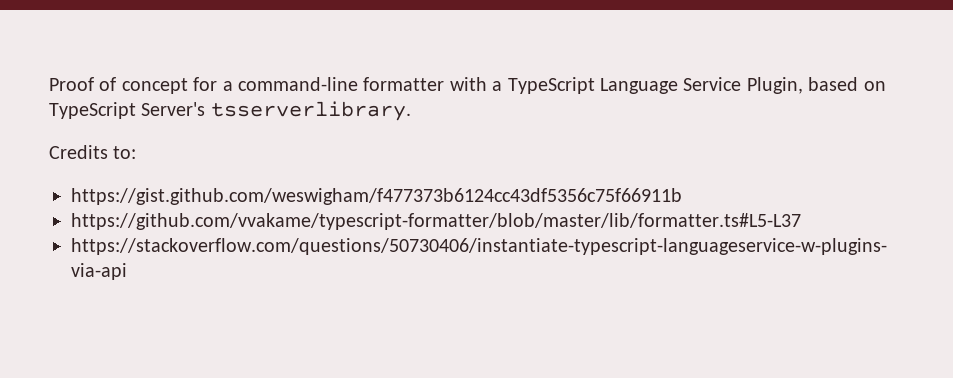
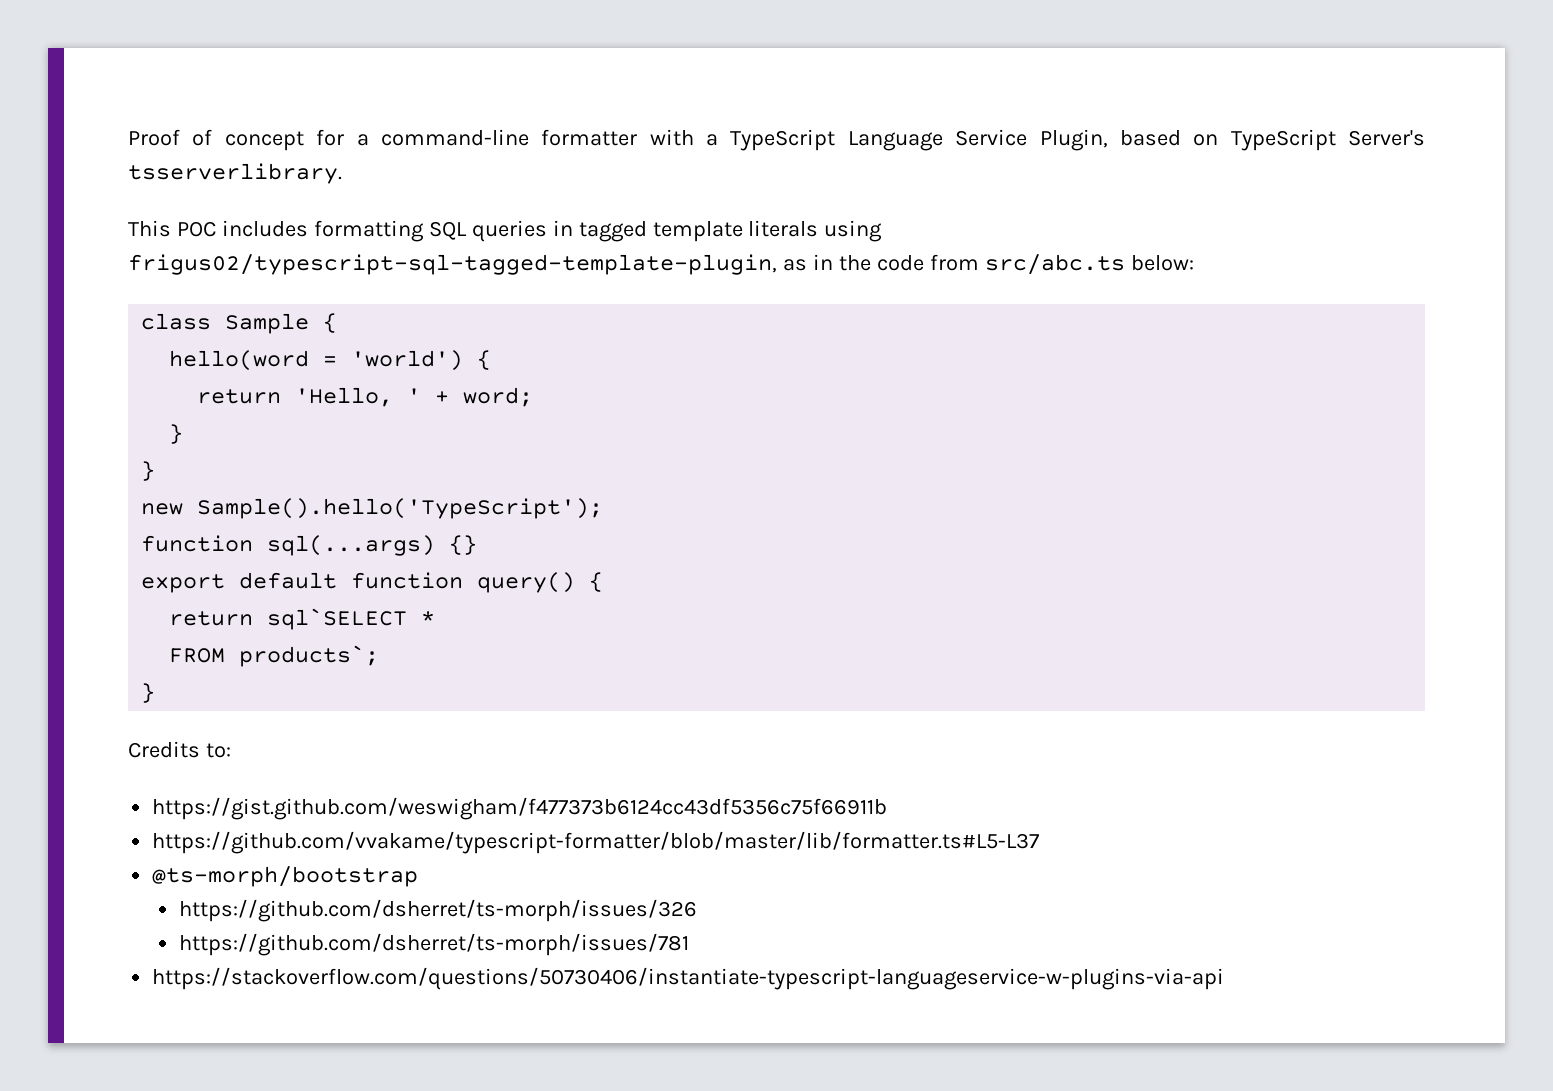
+ This POC includes formatting SQL queries in tagged template literals using frigus02/typescript-sql-tagged-template-plugin, as in the code from src/abc.ts below:
+ class Sample {
+ hello(word = 'world') {
+ return 'Hello, ' + word;
+ }
+ }
+ new Sample().hello('TypeScript');
+ function sql(...args) {}
+ export default function query() {
+ return sql`SELECT *
+ FROM products`;
+ }
+ @ts-morph/bootstrap
+ https://github.com/dsherret/ts-morph/issues/326
+ https://github.com/dsherret/ts-morph/issues/781

